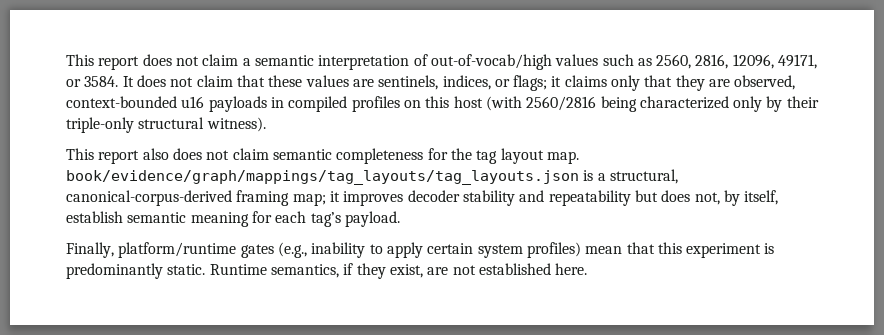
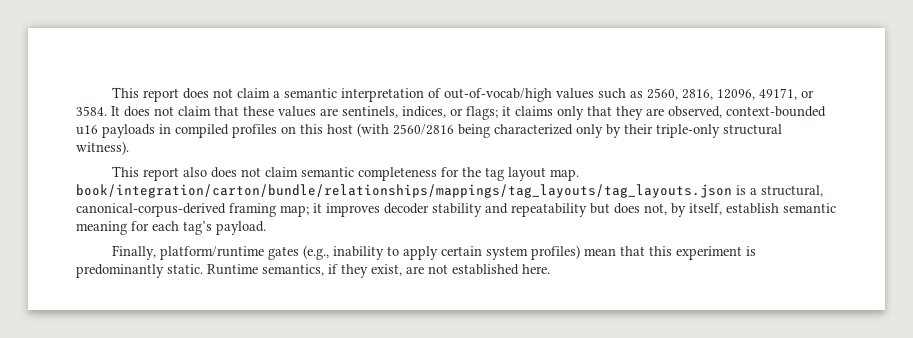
- This report also does not claim semantic completeness for the tag layout map. book/evidence/graph/mappings/tag_layouts/tag_layouts.json is a structural, canonical-corpus-derived framing map; it improves decoder stability and repeatability but does not, by itself, establish semantic meaning for each tag’s payload.
+ This report also does not claim semantic completeness for the tag layout map. book/integration/carton/bundle/relationships/mappings/tag_layouts/tag_layouts.json is a structural, canonical-corpus-derived framing map; it improves decoder stability and repeatability but does not, by itself, establish semantic meaning for each tag’s payload.

